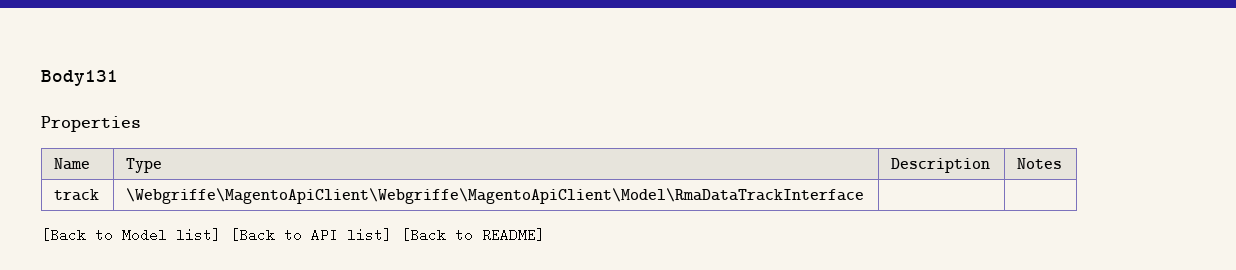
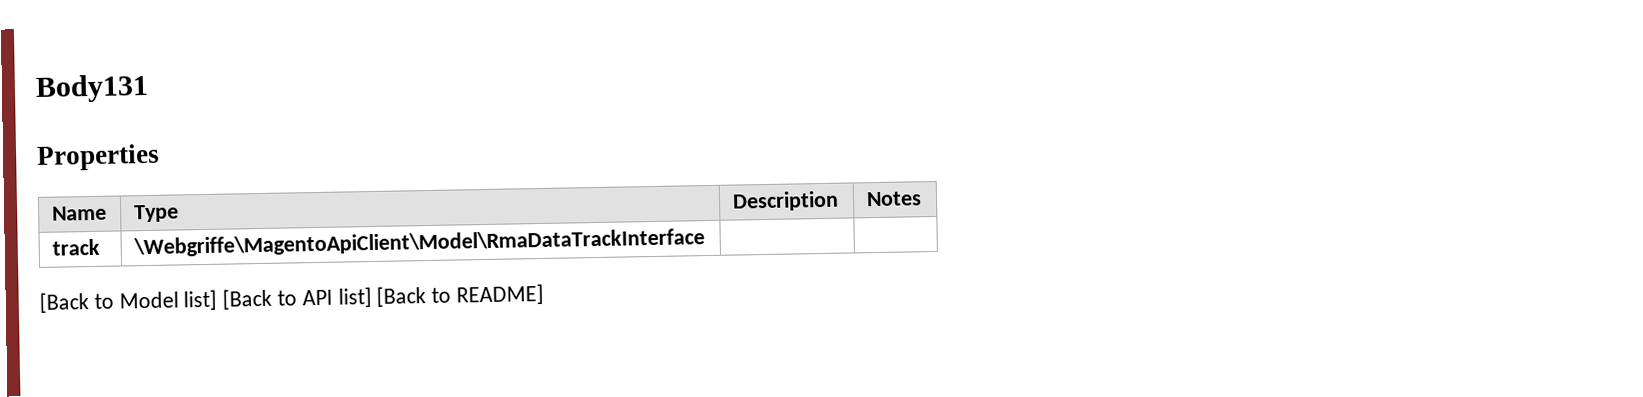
- track | \Webgriffe\MagentoApiClient\Webgriffe\MagentoApiClient\Model\RmaDataTrackInterface | |
+ track | \Webgriffe\MagentoApiClient\Model\RmaDataTrackInterface | |

